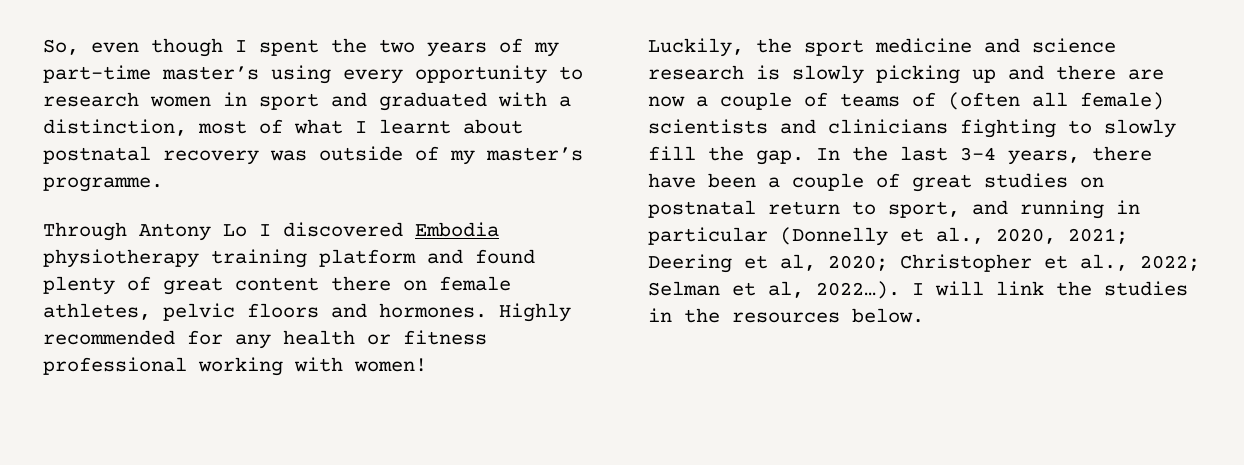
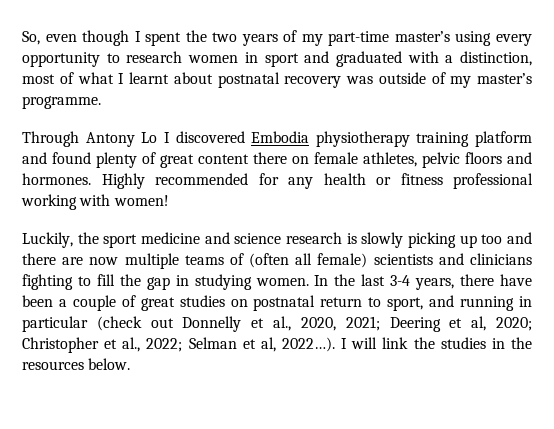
- Luckily, the sport medicine and science research is slowly picking up and there are now a couple of teams of (often all female) scientists and clinicians fighting to slowly fill the gap.
+ Luckily, the sport medicine and science research is slowly picking up too and there are now multiple teams of (often all female) scientists and clinicians fighting to fill the gap in studying women.
- In the last 3-4 years, there have been a couple of great studies on postnatal return to sport, and running in particular (Donnelly et al., 2020, 2021; Deering et al, 2020; Christopher et al., 2022; Selman et al, 2022…).
+ In the last 3-4 years, there have been a couple of great studies on postnatal return to sport, and running in particular (check out Donnelly et al., 2020, 2021; Deering et al, 2020; Christopher et al., 2022; Selman et al, 2022…).

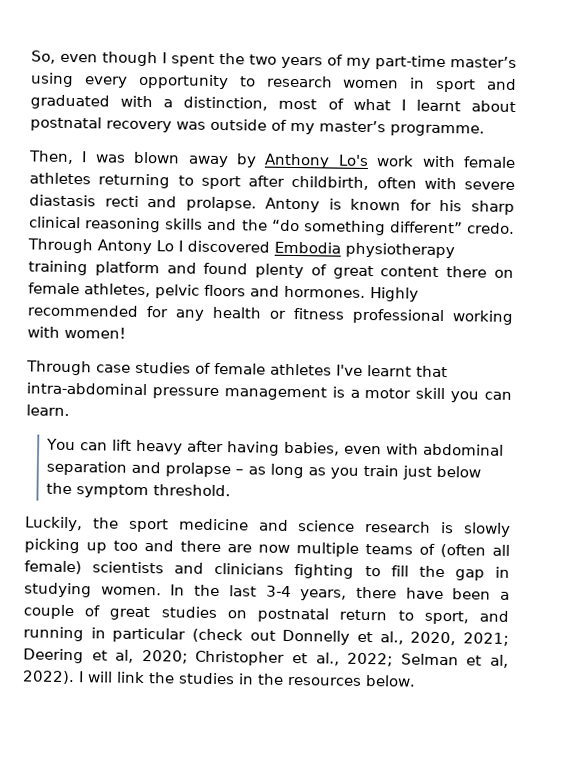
+ Then, I was blown away by Anthony Lo's work with female athletes returning to sport after childbirth, often with severe diastasis recti and prolapse. Antony is known for his sharp clinical reasoning skills and the “do something different” credo.
+ Through case studies of female athletes I've learnt that intra-abdominal pressure management is a motor skill you can learn.
+ You can lift heavy after having babies, even with abdominal separation and prolapse – as long as you train just below the symptom threshold.
- In the last 3-4 years, there have been a couple of great studies on postnatal return to sport, and running in particular (check out Donnelly et al., 2020, 2021; Deering et al, 2020; Christopher et al., 2022; Selman et al, 2022…).
+ In the last 3-4 years, there have been a couple of great studies on postnatal return to sport, and running in particular (check out Donnelly et al., 2020, 2021; Deering et al, 2020; Christopher et al., 2022; Selman et al, 2022).

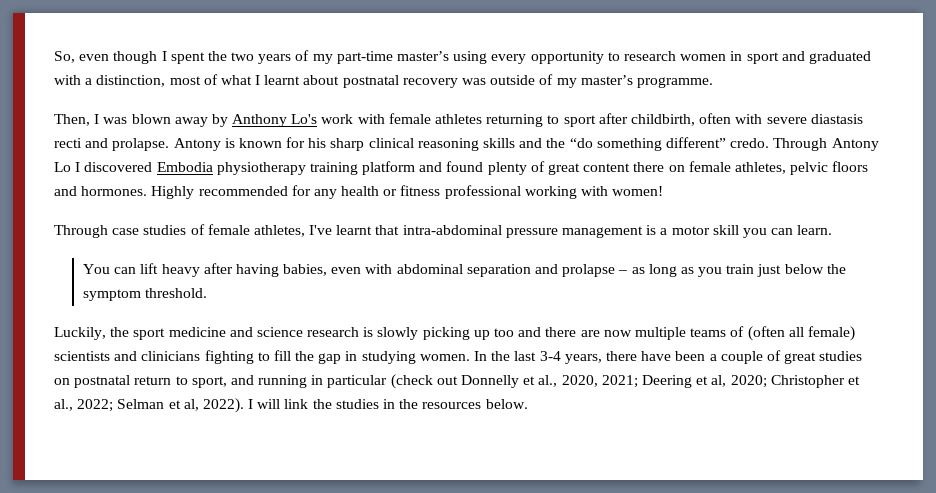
- Through case studies of female athletes I've learnt that intra-abdominal pressure management is a motor skill you can learn.
+ Through case studies of female athletes, I've learnt that intra-abdominal pressure management is a motor skill you can learn.

